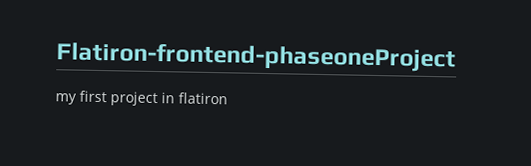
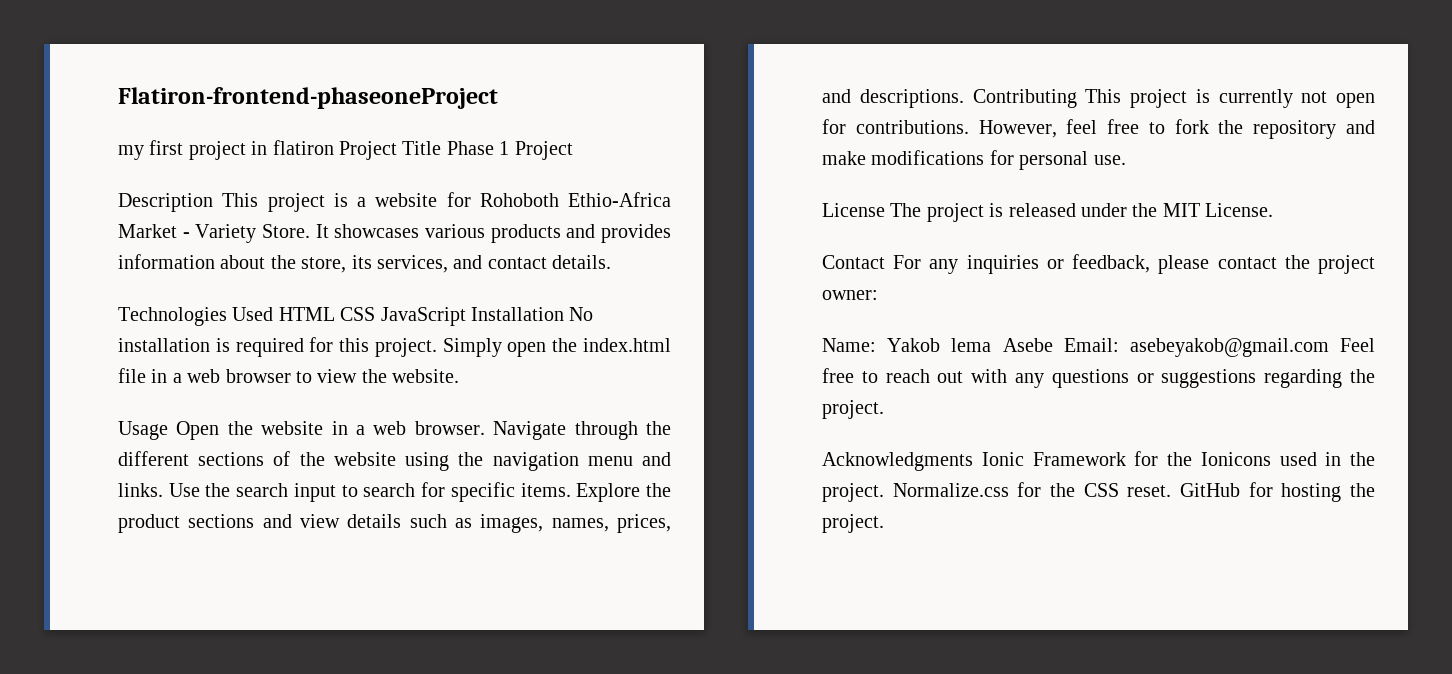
- my first project in flatiron
+ my first project in flatiron Project Title Phase 1 Project
+ Description This project is a website for Rohoboth Ethio-Africa Market - Variety Store. It showcases various products and provides information about the store, its services, and contact details.
+ Technologies Used HTML CSS JavaScript Installation No installation is required for this project. Simply open the index.html file in a web browser to view the website.
+ Usage Open the website in a web browser. Navigate through the different sections of the website using the navigation menu and links. Use the search input to search for specific items. Explore the product sections and view details such as images, names, prices, and descriptions. Contributing This project is currently not open for contributions. However, feel free to fork the repository and make modifications for personal use.
+ License The project is released under the MIT License.
+ Contact For any inquiries or feedback, please contact the project owner:
+ Name: Yakob lema Asebe Email: asebeyakob@gmail.com Feel free to reach out with any questions or suggestions regarding the project.
+ Acknowledgments Ionic Framework for the Ionicons used in the project. Normalize.css for the CSS reset. GitHub for hosting the project.

